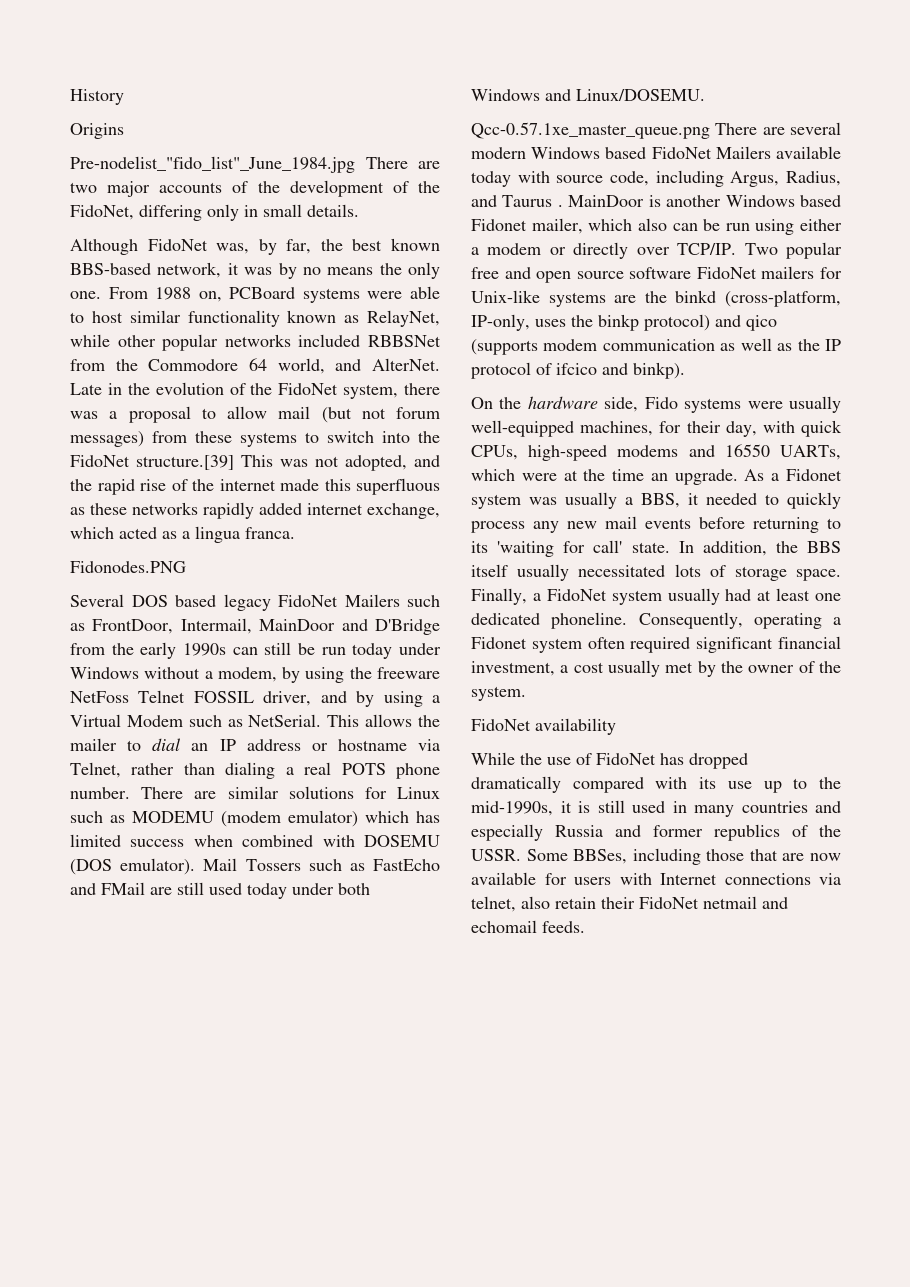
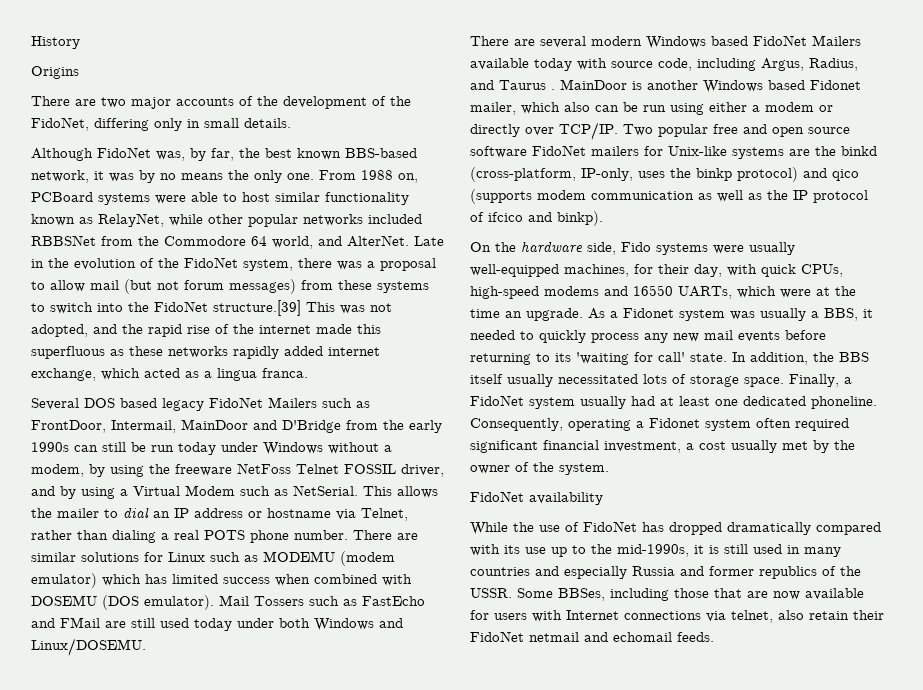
- Pre-nodelist_"fido_list"_June_1984.jpg There are two major accounts of the development of the FidoNet, differing only in small details.
+ There are two major accounts of the development of the FidoNet, differing only in small details.
- Fidonodes.PNG
- Qcc-0.57.1xe_master_queue.png There are several modern Windows based FidoNet Mailers available today with source code, including Argus, Radius, and Taurus .
+ There are several modern Windows based FidoNet Mailers available today with source code, including Argus, Radius, and Taurus .

